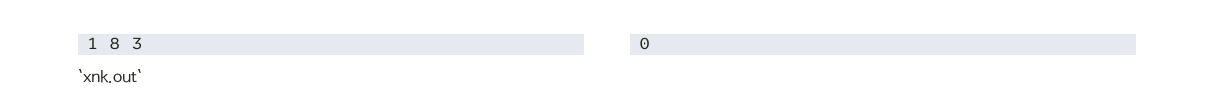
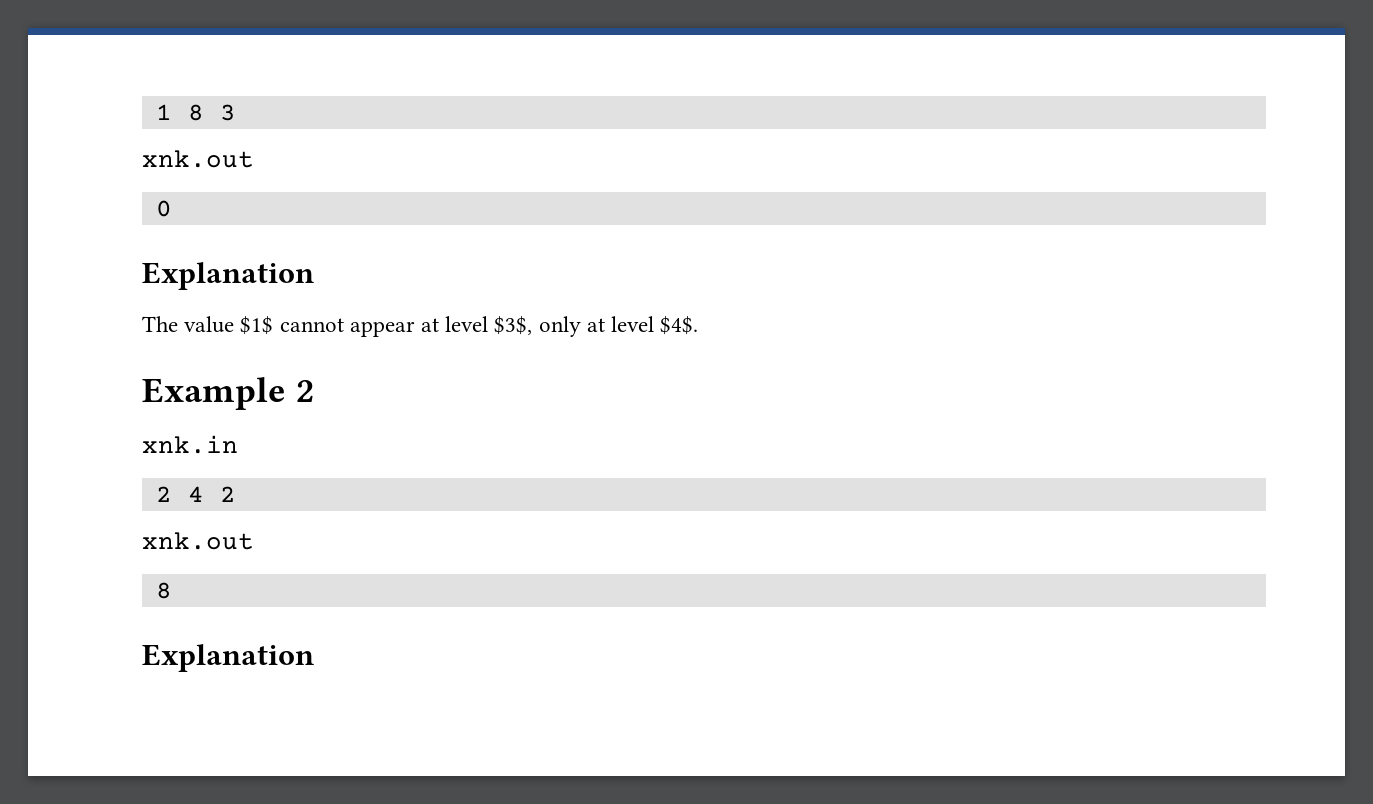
  1 8 3
- `xnk.out`
+ xnk.out
  0
+ Explanation
+ The value $1$ cannot appear at level $3$, only at level $4$.
+ Example 2
+ xnk.in
+ 2 4 2
+ xnk.out
+ 8
+ Explanation

